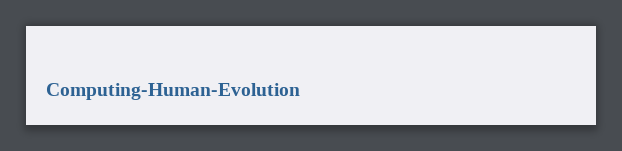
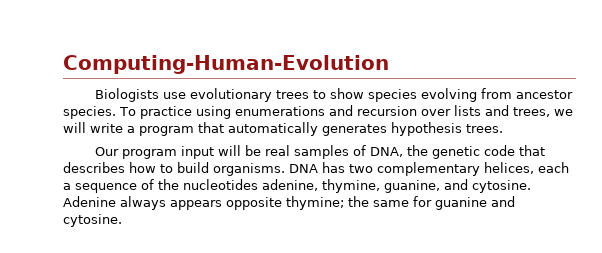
+ Biologists use evolutionary trees to show species evolving from ancestor species. To practice using enumerations and recursion over lists and trees, we will write a program that automatically generates hypothesis trees.
+ Our program input will be real samples of DNA, the genetic code that describes how to build organisms. DNA has two complementary helices, each a sequence of the nucleotides adenine, thymine, guanine, and cytosine. Adenine always appears opposite thymine; the same for guanine and cytosine.

